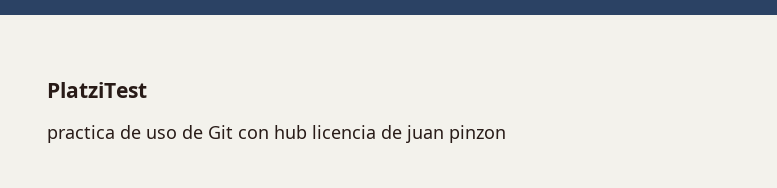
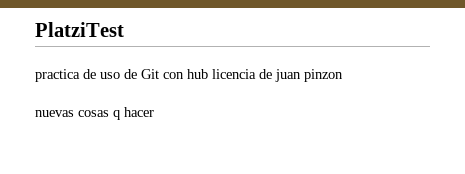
+ nuevas cosas q hacer

